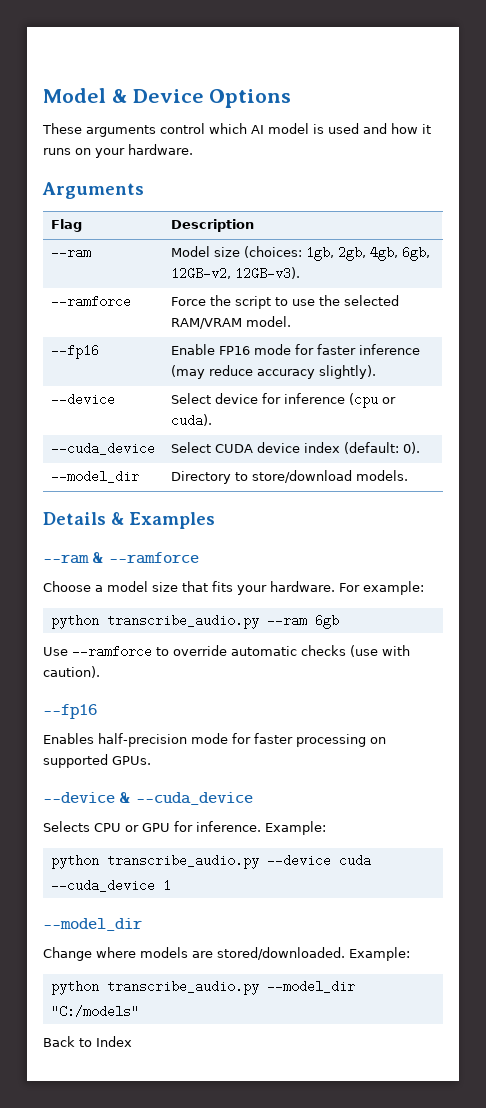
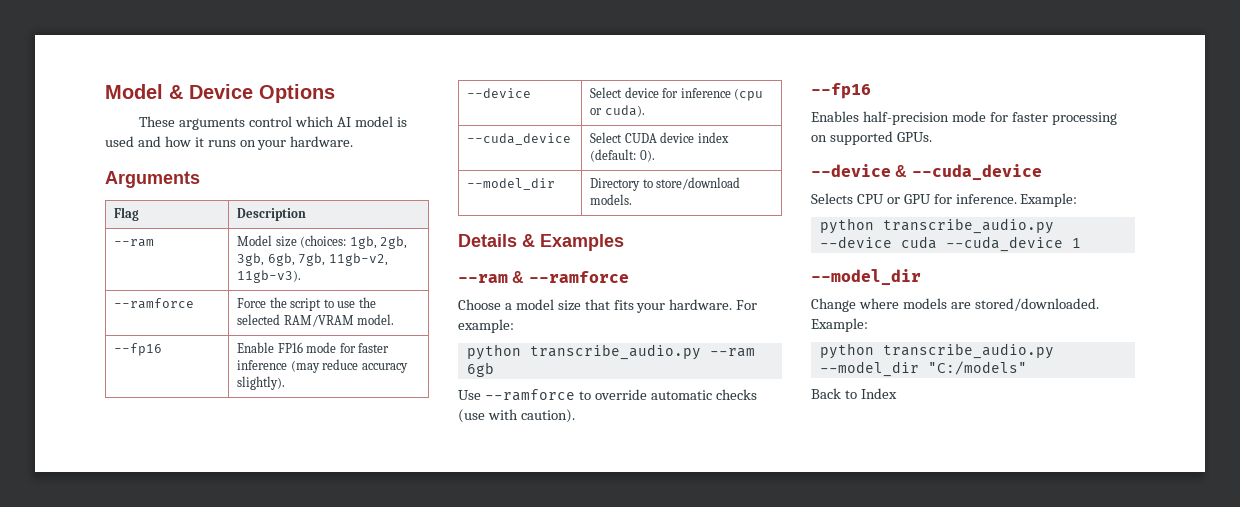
- --ram | Model size (choices: 1gb, 2gb, 4gb, 6gb, 12GB-v2, 12GB-v3).
+ --ram | Model size (choices: 1gb, 2gb, 3gb, 6gb, 7gb, 11gb-v2, 11gb-v3).

